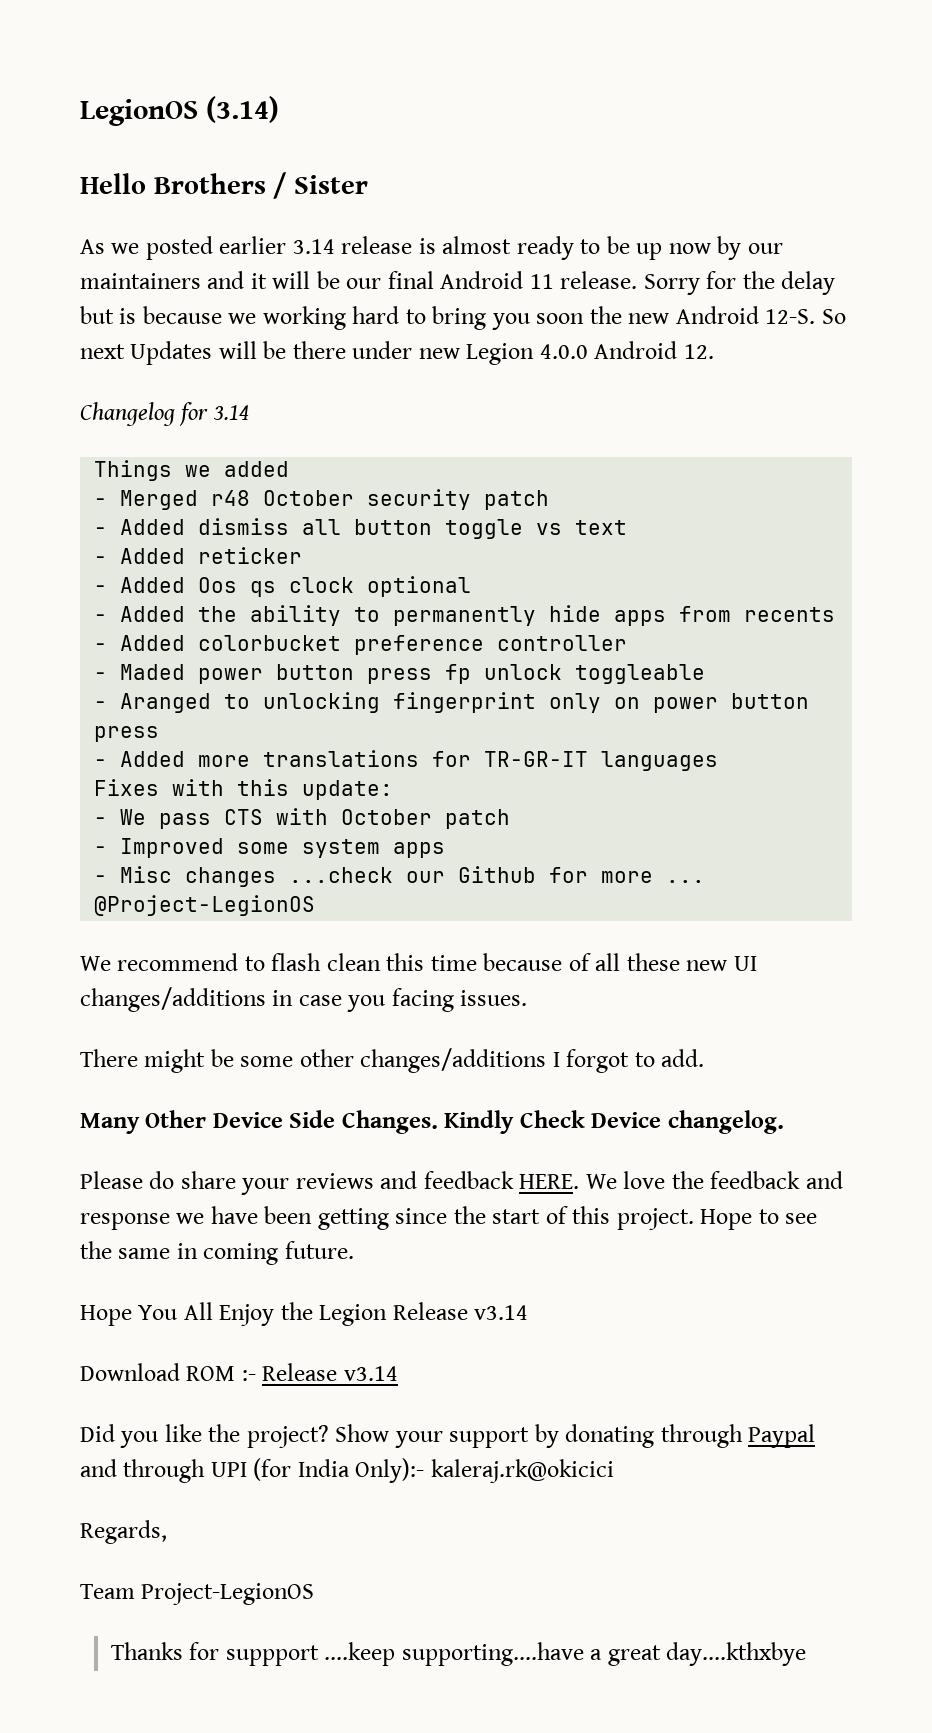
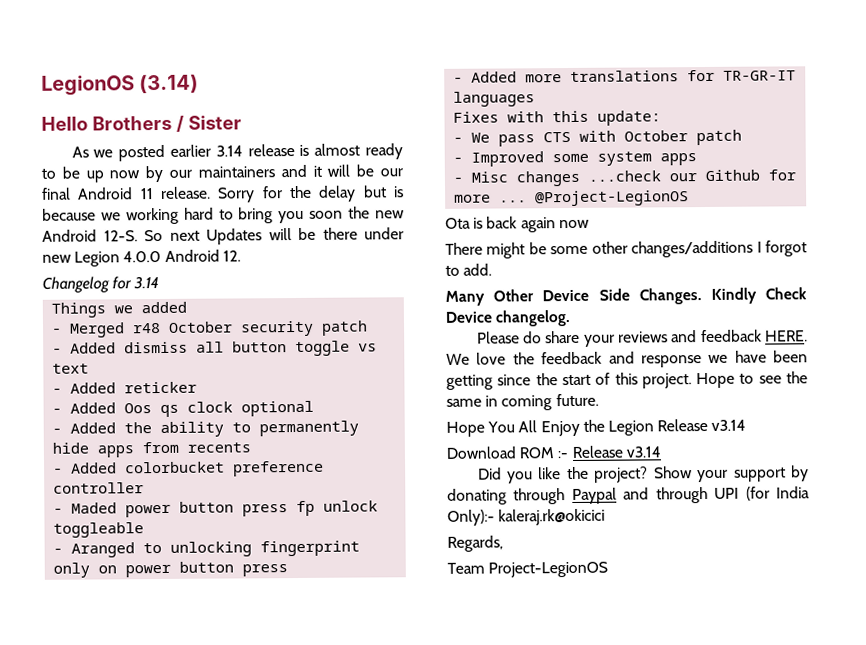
- We recommend to flash clean this time because of all these new UI changes/additions in case you facing issues.
+ Ota is back again now
- Thanks for suppport ....keep supporting....have a great day....kthxbye

